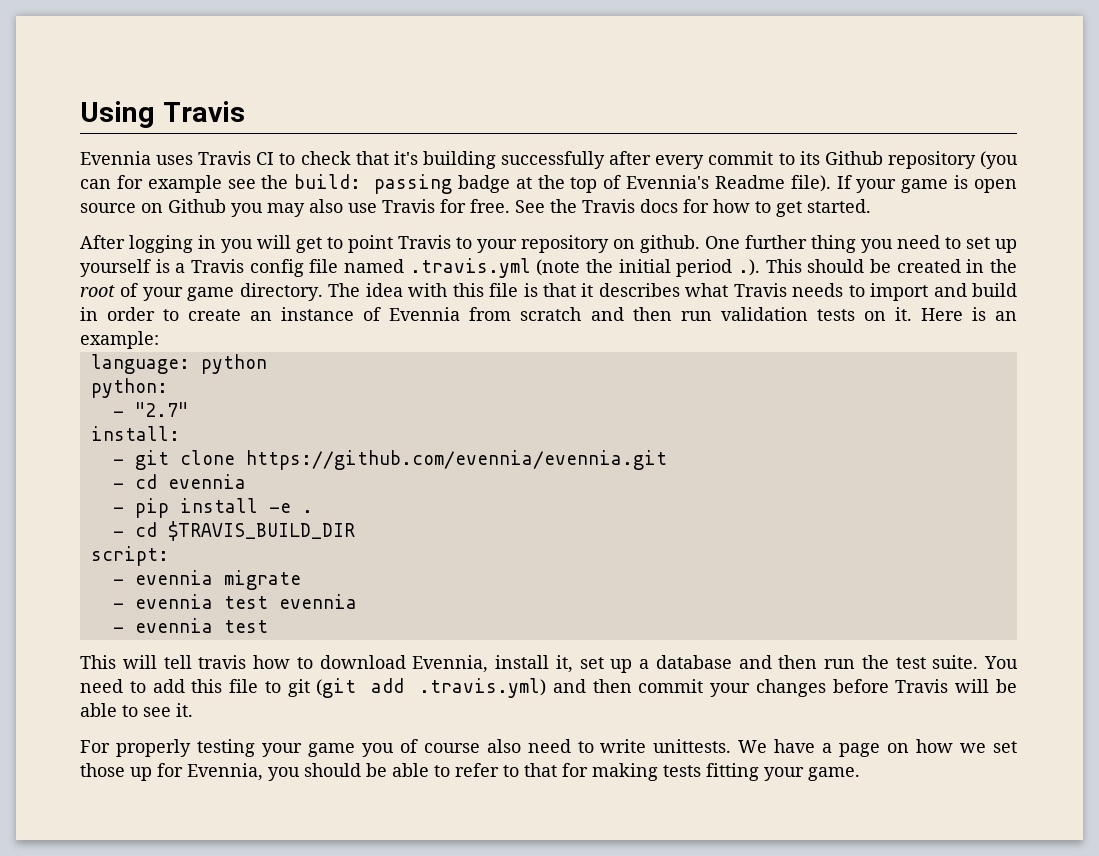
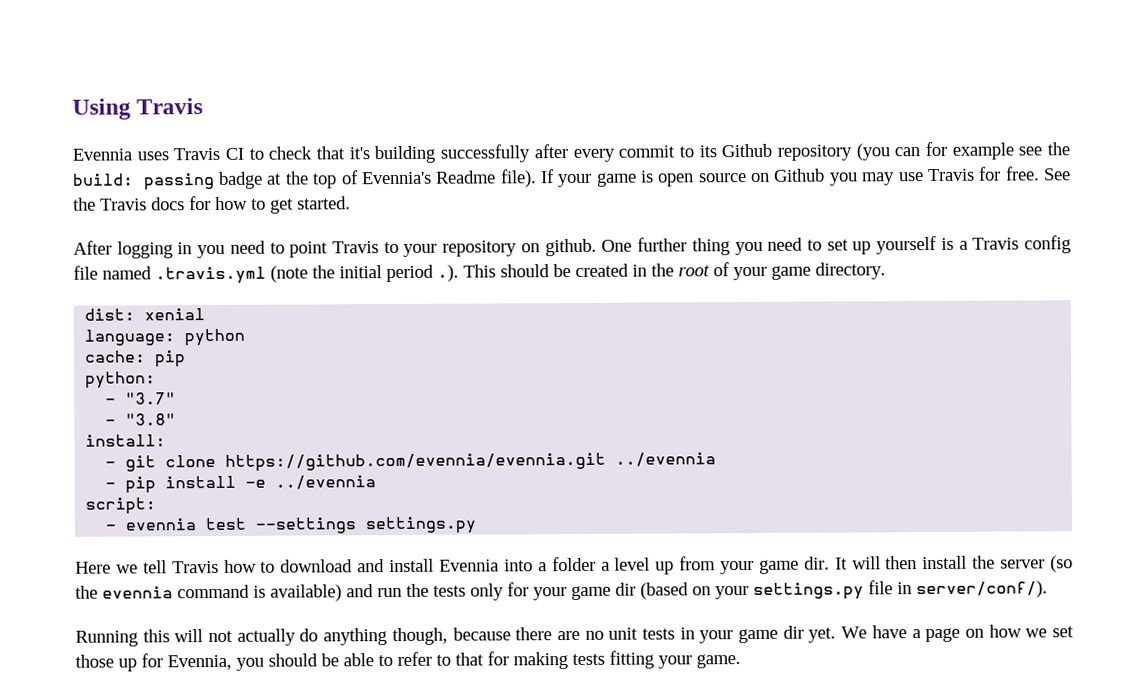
- If your game is open source on Github you may also use Travis for free.
+ If your game is open source on Github you may use Travis for free.
- After logging in you will get to point Travis to your repository on github.
+ After logging in you need to point Travis to your repository on github.
- One further thing you need to set up yourself is a Travis config file named .travis.yml (note the initial period .). This should be created in the root of your game directory. The idea with this file is that it describes what Travis needs to import and build in order to create an instance of Evennia from scratch and then run validation tests on it. Here is an example:
+ One further thing you need to set up yourself is a Travis config file named .travis.yml (note the initial period .). This should be created in the root of your game directory.
+ dist: xenial
+ cache: pip
- - "2.7"
+ - "3.7"
+ - "3.8"
- - git clone https://github.com/evennia/evennia.git
- - cd evennia
+ - git clone https://github.com/evennia/evennia.git ../evennia
- - pip install -e .
- - cd $TRAVIS_BUILD_DIR
+ - pip install -e ../evennia
- - evennia migrate
- - evennia test evennia
- - evennia test
- This will tell travis how to download Evennia, install it, set up a database and then run the test suite. You need to add this file to git (git add .travis.yml) and then commit your changes before Travis will be able to see it.
- For properly testing your game you of course also need to write unittests.
+ - evennia test --settings settings.py
+ Here we tell Travis how to download and install Evennia into a folder a level up from your game dir. It will then install the server (so the evennia command is available) and run the tests only for your game dir (based on your settings.py file in server/conf/).
+ Running this will not actually do anything though, because there are no unit tests in your game dir yet.

